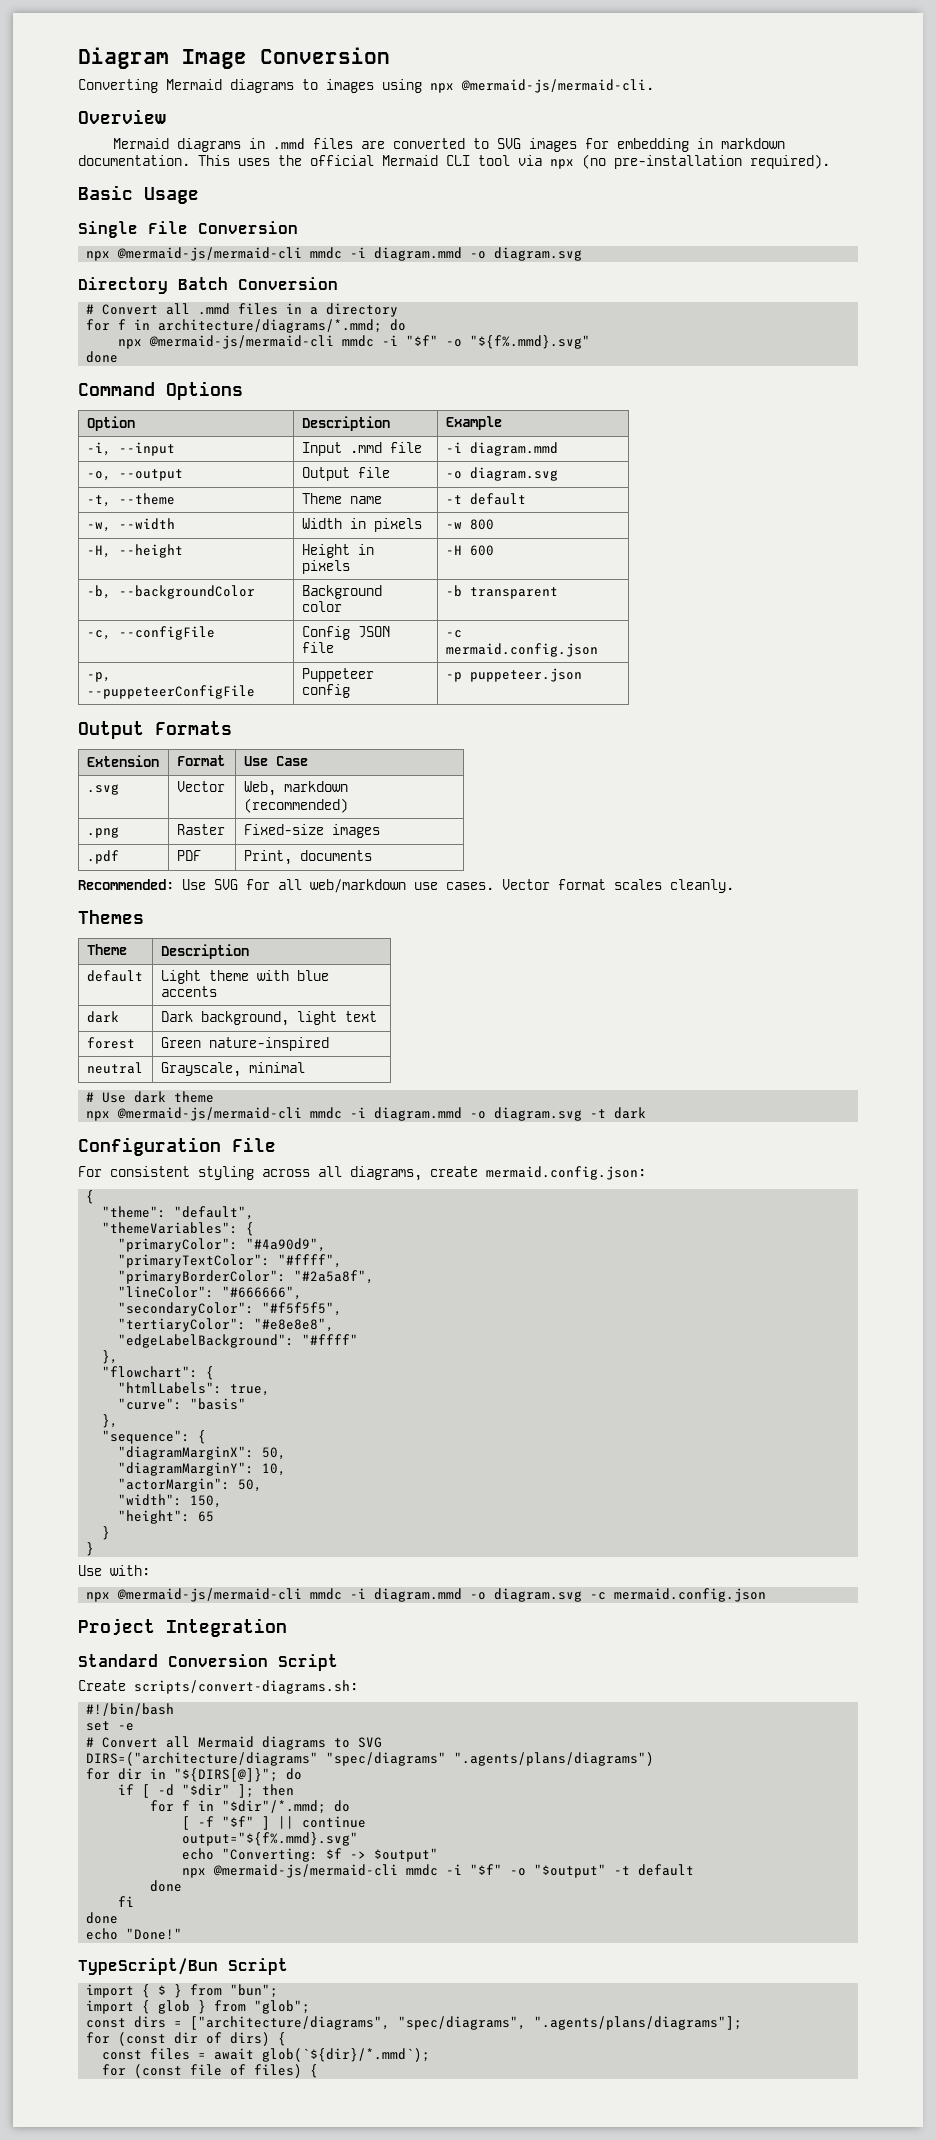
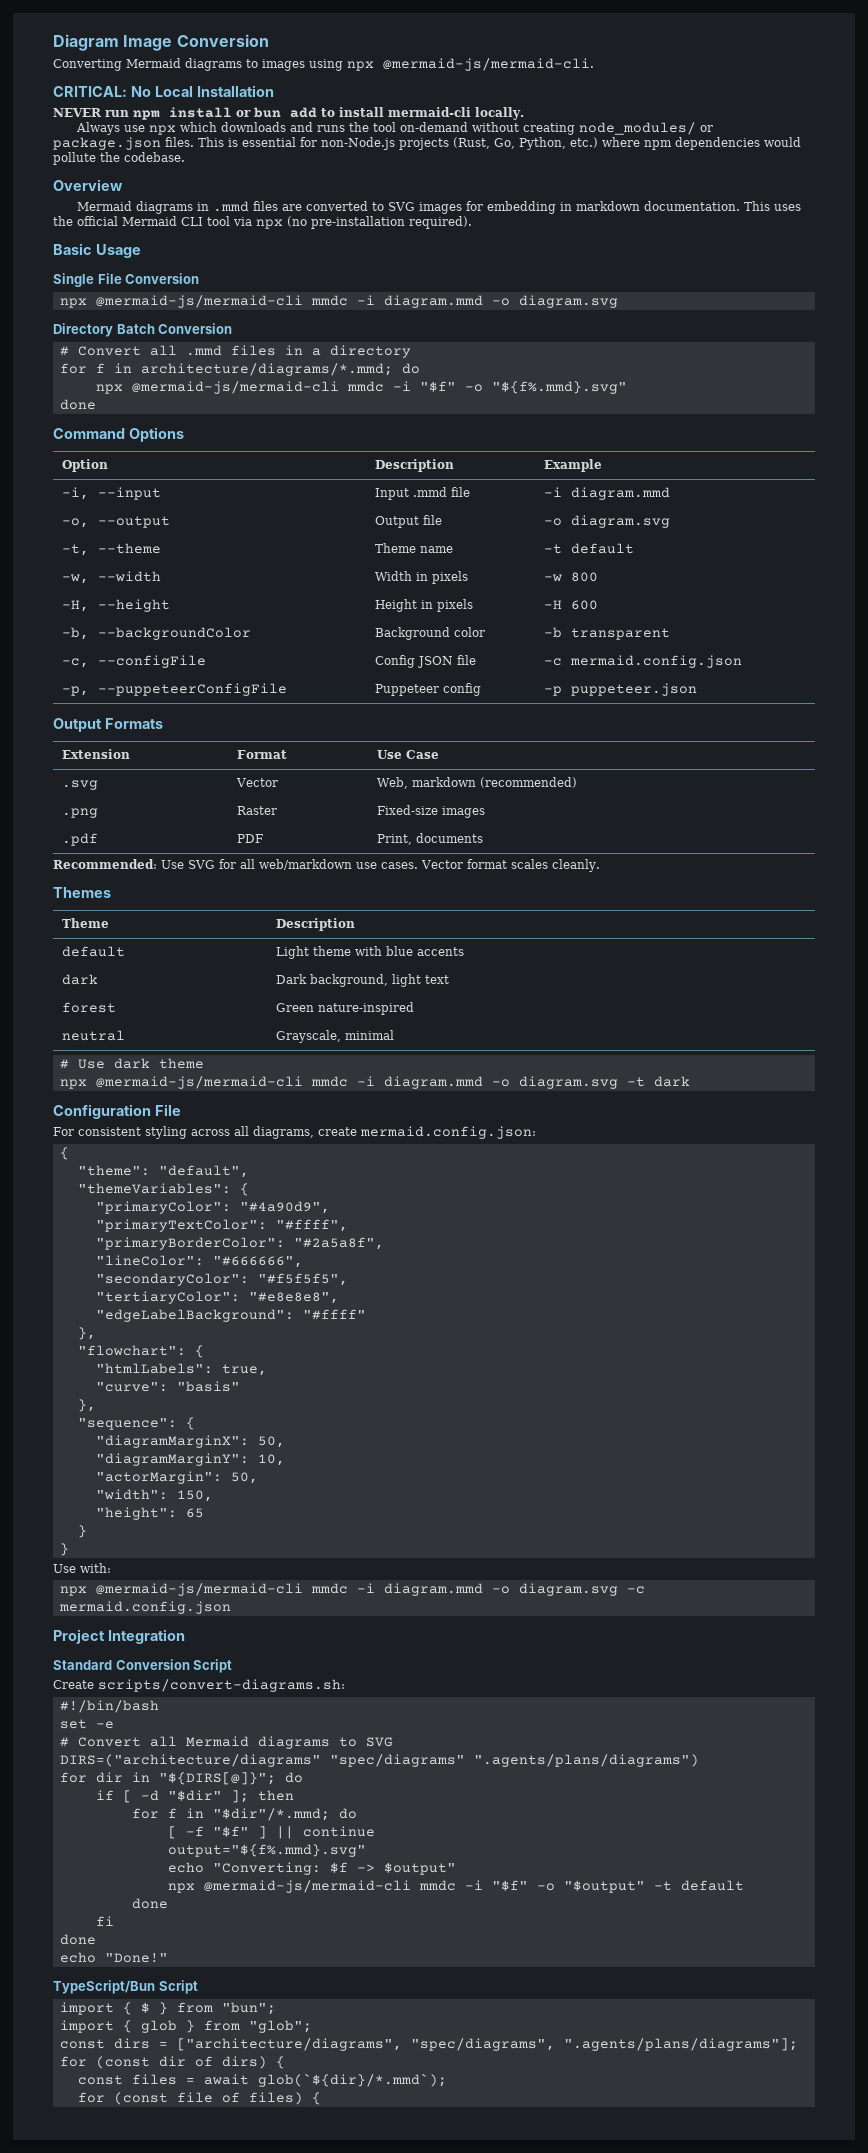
+ CRITICAL: No Local Installation
+ NEVER run npm install or bun add to install mermaid-cli locally.
+ Always use npx which downloads and runs the tool on-demand without creating node_modules/ or package.json files. This is essential for non-Node.js projects (Rust, Go, Python, etc.) where npm dependencies would pollute the codebase.

